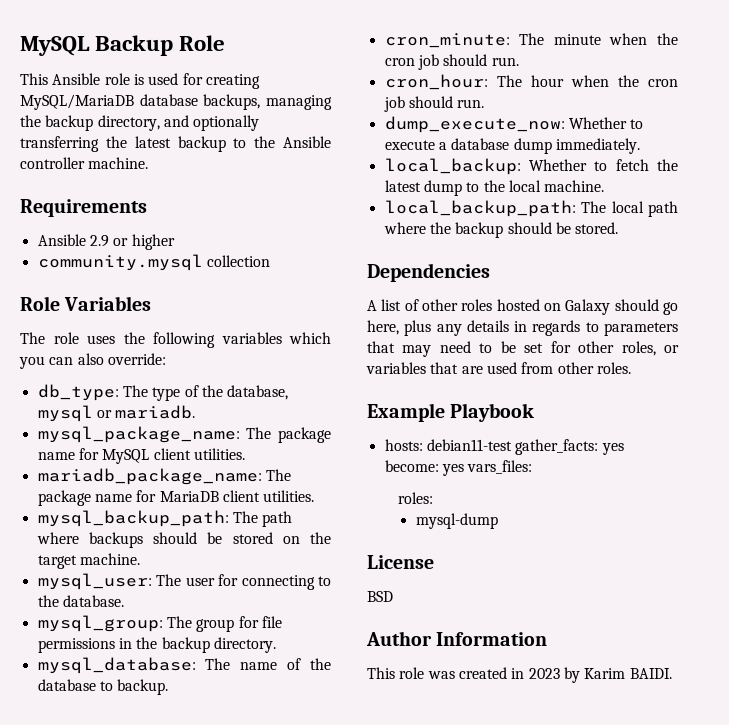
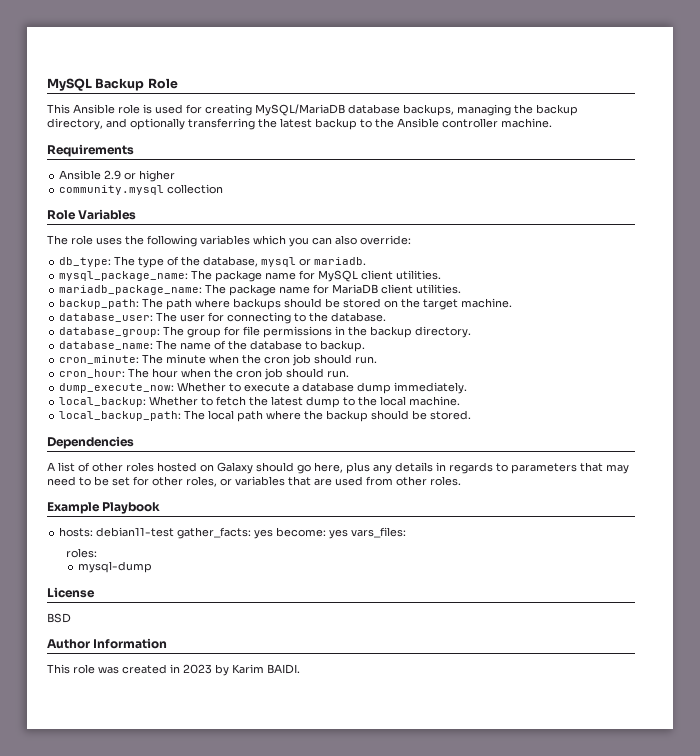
- mysql_backup_path: The path where backups should be stored on the target machine.
+ backup_path: The path where backups should be stored on the target machine.
- mysql_user: The user for connecting to the database.
+ database_user: The user for connecting to the database.
- mysql_group: The group for file permissions in the backup directory.
+ database_group: The group for file permissions in the backup directory.
- mysql_database: The name of the database to backup.
+ database_name: The name of the database to backup.

